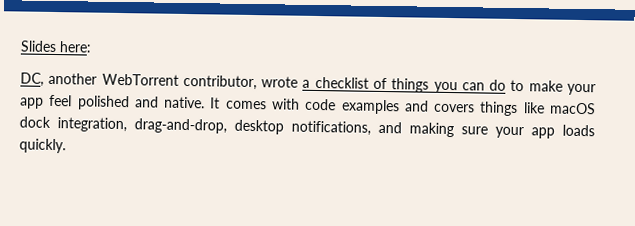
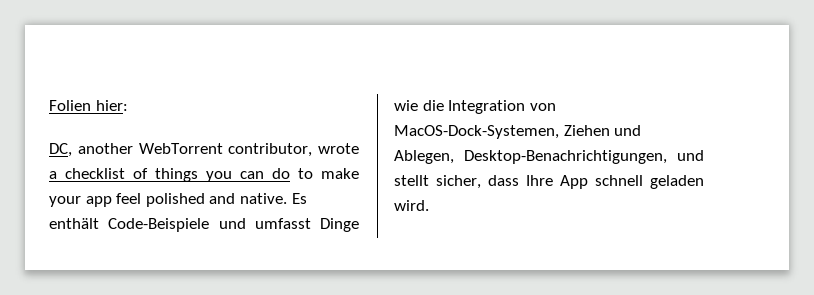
- Slides here:
+ Folien hier:
- It comes with code examples and covers things like macOS dock integration, drag-and-drop, desktop notifications, and making sure your app loads quickly.
+ Es enthält Code-Beispiele und umfasst Dinge wie die Integration von MacOS-Dock-Systemen, Ziehen und Ablegen, Desktop-Benachrichtigungen, und stellt sicher, dass Ihre App schnell geladen wird.

